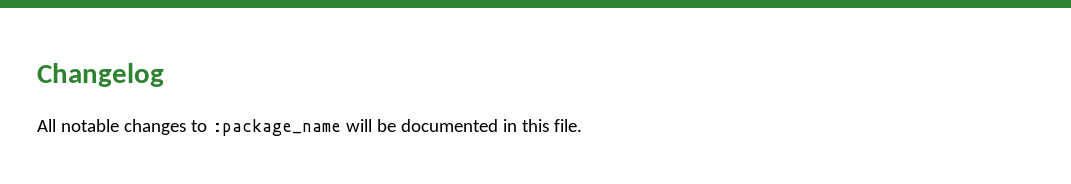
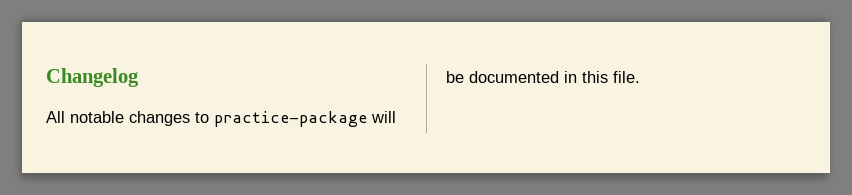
- All notable changes to :package_name will be documented in this file.
+ All notable changes to practice-package will be documented in this file.

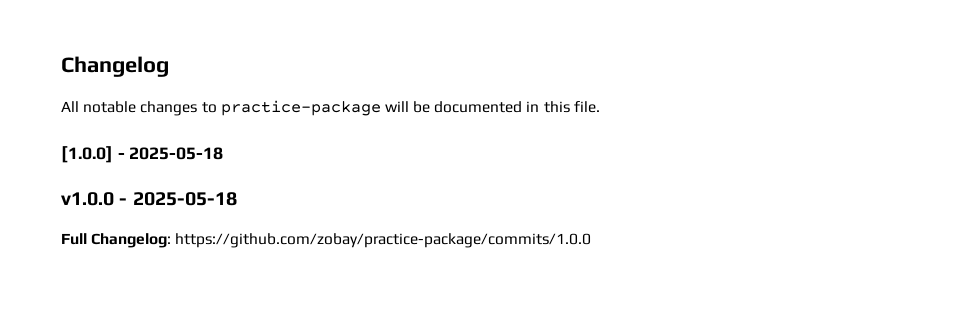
+ [1.0.0] - 2025-05-18
+ v1.0.0 - 2025-05-18
+ Full Changelog: https://github.com/zobay/practice-package/commits/1.0.0

